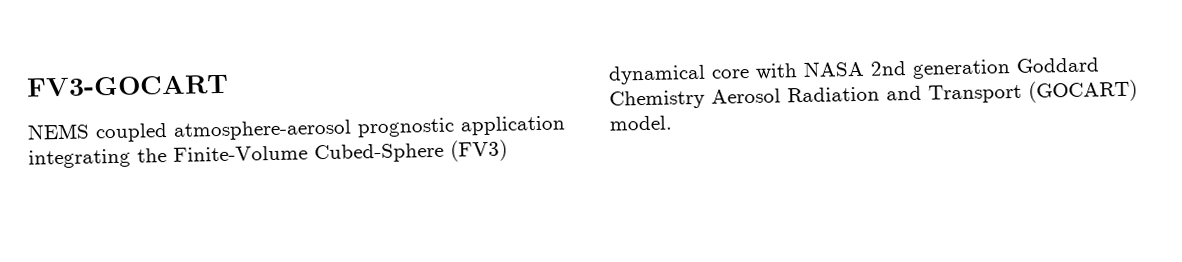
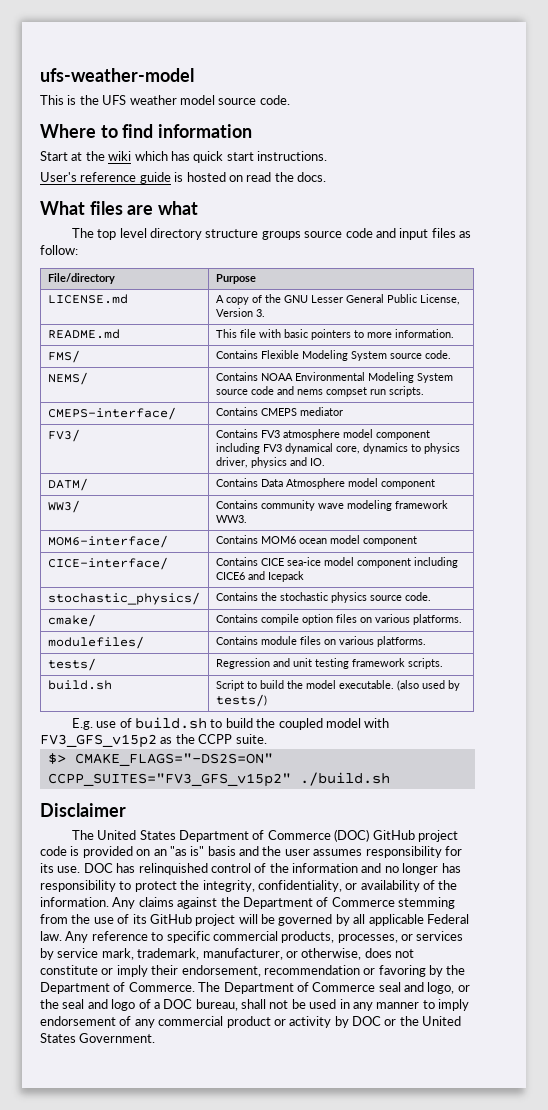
- FV3-GOCART
- NEMS coupled atmosphere-aerosol prognostic application integrating the Finite-Volume Cubed-Sphere (FV3) dynamical core with NASA 2nd generation Goddard Chemistry Aerosol Radiation and Transport (GOCART) model.
+ ufs-weather-model
+ This is the UFS weather model source code.
+ Where to find information
+ Start at the wiki which has quick start instructions.
+ User's reference guide is hosted on read the docs.
+ What files are what
+ The top level directory structure groups source code and input files as follow:
+ File/directory | Purpose
+ LICENSE.md | A copy of the GNU Lesser General Public License, Version 3.
+ README.md | This file with basic pointers to more information.
+ FMS/ | Contains Flexible Modeling System source code.
+ NEMS/ | Contains NOAA Environmental Modeling System source code and nems compset run scripts.
+ CMEPS-interface/ | Contains CMEPS mediator
+ FV3/ | Contains FV3 atmosphere model component including FV3 dynamical core, dynamics to physics driver, physics and IO.
+ DATM/ | Contains Data Atmosphere model component
+ WW3/ | Contains community wave modeling framework WW3.
+ MOM6-interface/ | Contains MOM6 ocean model component
+ CICE-interface/ | Contains CICE sea-ice model component including CICE6 and Icepack
+ stochastic_physics/ | Contains the stochastic physics source code.
+ cmake/ | Contains compile option files on various platforms.
+ modulefiles/ | Contains module files on various platforms.
+ tests/ | Regression and unit testing framework scripts.
+ build.sh | Script to build the model executable. (also used by tests/)
+ E.g. use of build.sh to build the coupled model with FV3_GFS_v15p2 as the CCPP suite.
+ $> CMAKE_FLAGS="-DS2S=ON" CCPP_SUITES="FV3_GFS_v15p2" ./build.sh
+ Disclaimer
+ The United States Department of Commerce (DOC) GitHub project code is provided on an "as is" basis and the user assumes responsibility for its use. DOC has relinquished control of the information and no longer has responsibility to protect the integrity, confidentiality, or availability of the information. Any claims against the Department of Commerce stemming from the use of its GitHub project will be governed by all applicable Federal law. Any reference to specific commercial products, processes, or services by service mark, trademark, manufacturer, or otherwise, does not constitute or imply their endorsement, recommendation or favoring by the Department of Commerce. The Department of Commerce seal and logo, or the seal and logo of a DOC bureau, shall not be used in any manner to imply endorsement of any commercial product or activity by DOC or the United States Government.

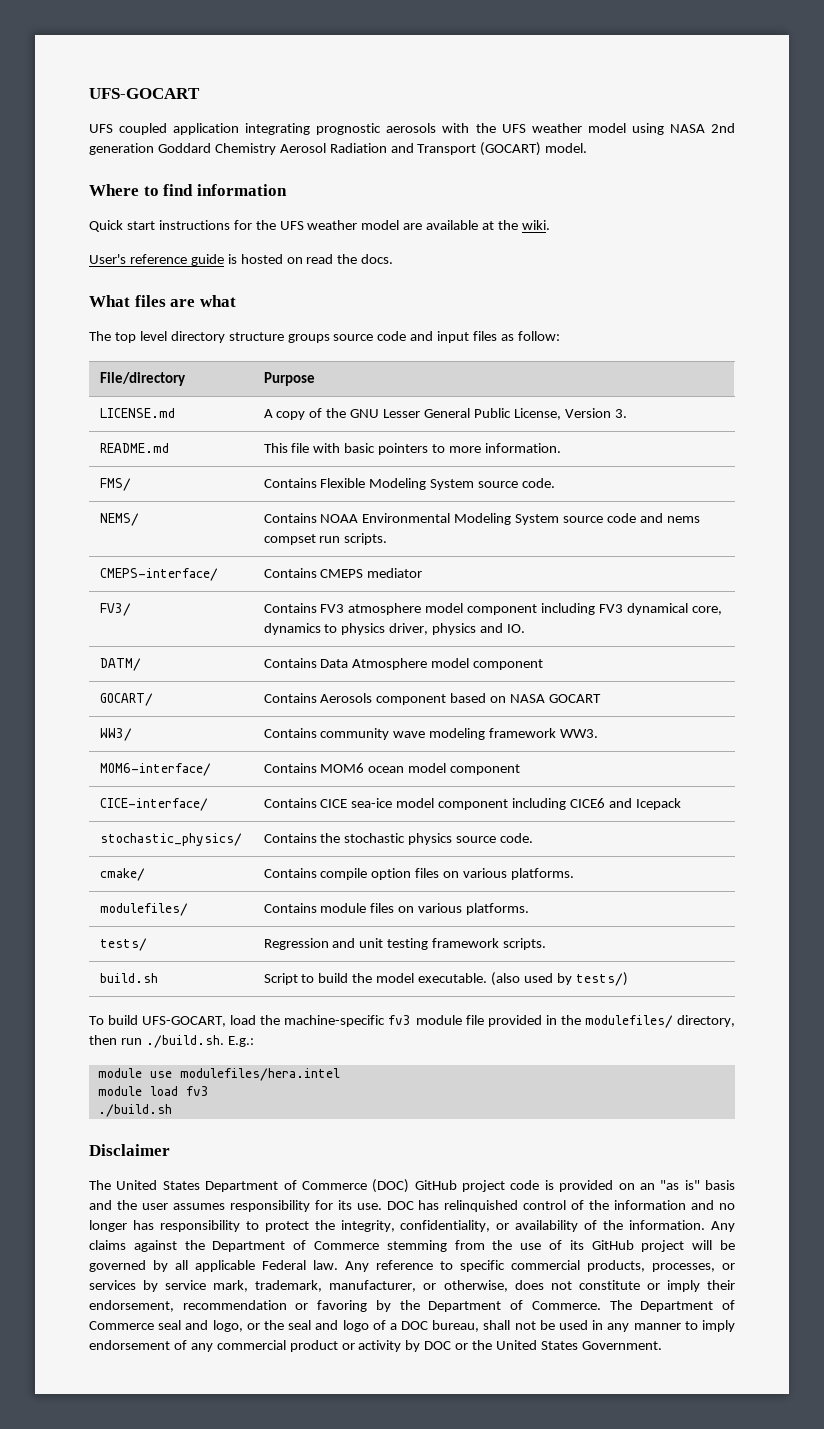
- ufs-weather-model
- This is the UFS weather model source code.
+ UFS-GOCART
+ UFS coupled application integrating prognostic aerosols with the UFS weather model using NASA 2nd generation Goddard Chemistry Aerosol Radiation and Transport (GOCART) model.
  Where to find information
- Start at the wiki which has quick start instructions.
+ Quick start instructions for the UFS weather model are available at the wiki.
+ GOCART/ | Contains Aerosols component based on NASA GOCART
- E.g. use of build.sh to build the coupled model with FV3_GFS_v15p2 as the CCPP suite.
- $> CMAKE_FLAGS="-DS2S=ON" CCPP_SUITES="FV3_GFS_v15p2" ./build.sh
+ To build UFS-GOCART, load the machine-specific fv3 module file provided in the modulefiles/ directory, then run ./build.sh. E.g.:
+ module use modulefiles/hera.intel
+ module load fv3
+ ./build.sh

